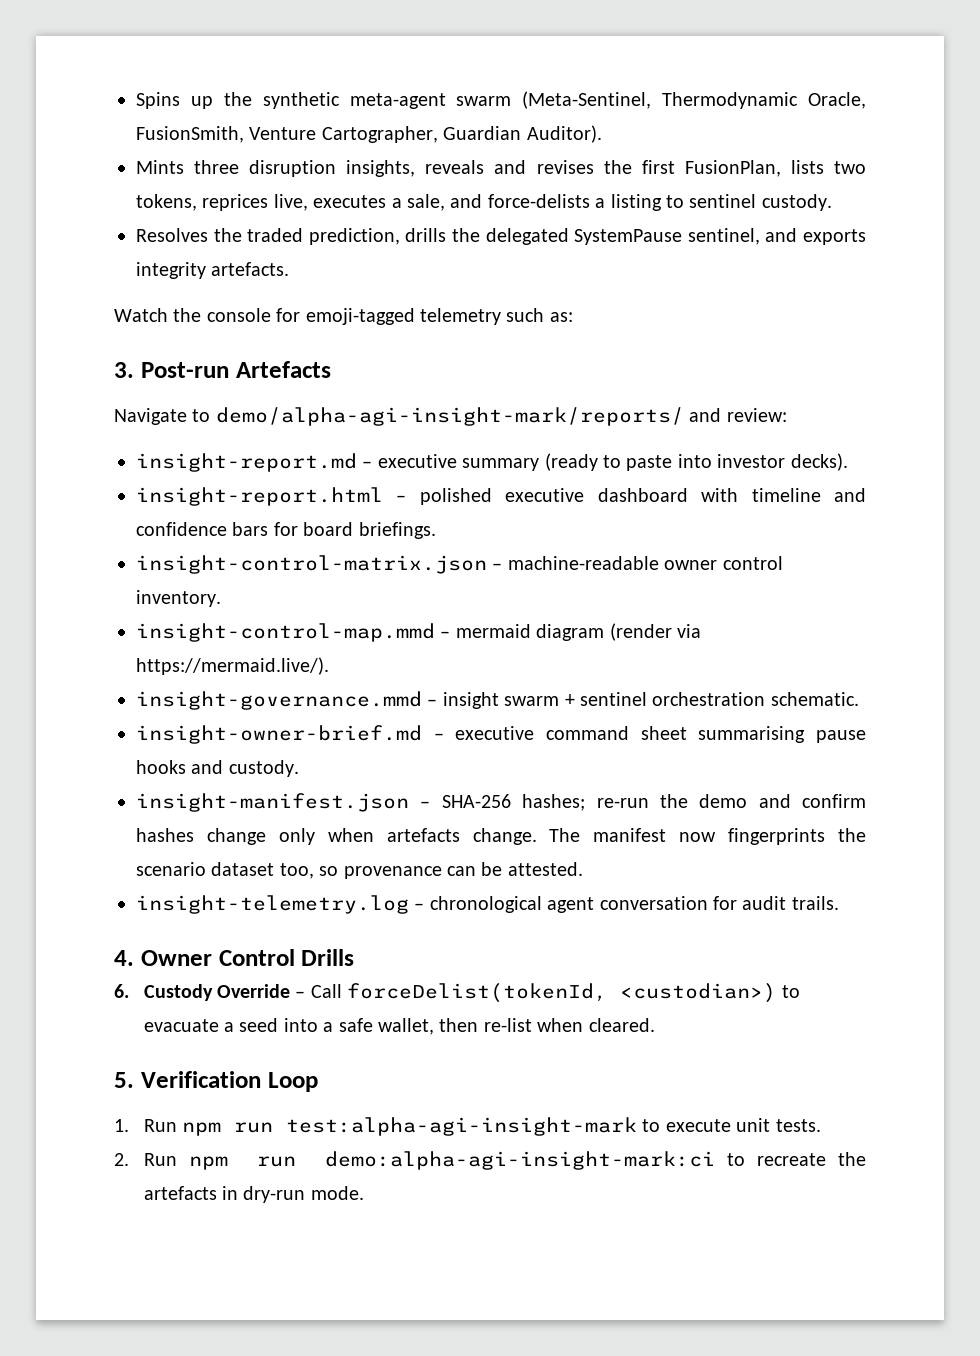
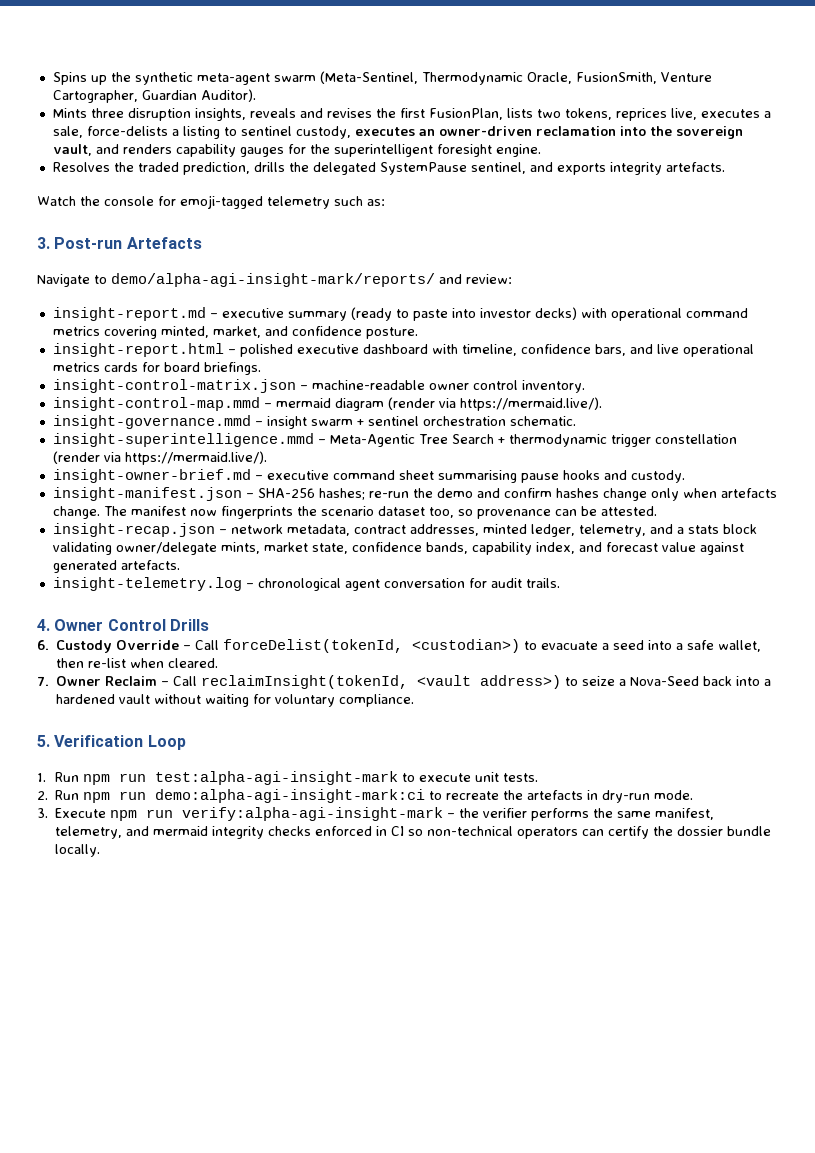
- Mints three disruption insights, reveals and revises the first FusionPlan, lists two tokens, reprices live, executes a sale, and force-delists a listing to sentinel custody.
+ Mints three disruption insights, reveals and revises the first FusionPlan, lists two tokens, reprices live, executes a sale, force-delists a listing to sentinel custody, executes an owner-driven reclamation into the sovereign vault, and renders capability gauges for the superintelligent foresight engine.
- insight-report.md – executive summary (ready to paste into investor decks).
+ insight-report.md – executive summary (ready to paste into investor decks) with operational command metrics covering minted, market, and confidence posture.
- insight-report.html – polished executive dashboard with timeline and confidence bars for board briefings.
+ insight-report.html – polished executive dashboard with timeline, confidence bars, and live operational metrics cards for board briefings.
+ insight-superintelligence.mmd – Meta-Agentic Tree Search + thermodynamic trigger constellation (render via https://mermaid.live/).
+ insight-recap.json – network metadata, contract addresses, minted ledger, telemetry, and a stats block validating owner/delegate mints, market state, confidence bands, capability index, and forecast value against generated artefacts.
+ 7. Owner Reclaim – Call reclaimInsight(tokenId, <vault address>) to seize a Nova-Seed back into a hardened vault without waiting for voluntary compliance.
+ 3. Execute npm run verify:alpha-agi-insight-mark – the verifier performs the same manifest, telemetry, and mermaid integrity checks enforced in CI so non-technical operators can certify the dossier bundle locally.

